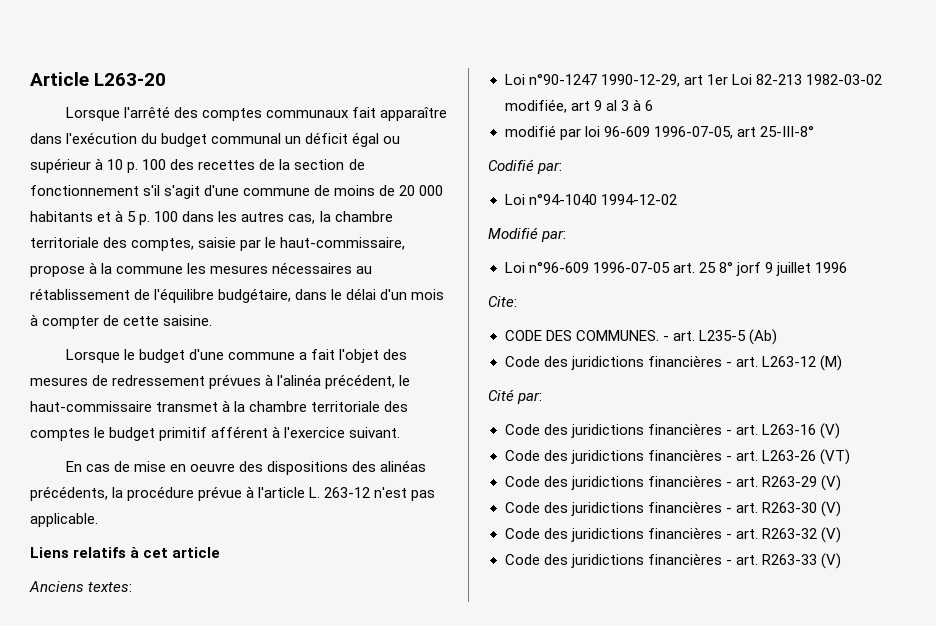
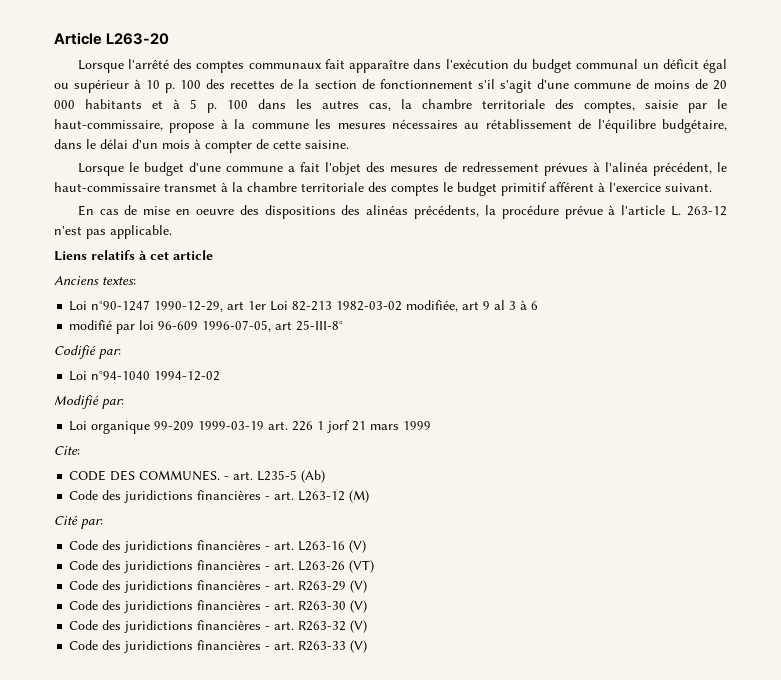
- Loi n°96-609 1996-07-05 art. 25 8° jorf 9 juillet 1996
+ Loi organique 99-209 1999-03-19 art. 226 1 jorf 21 mars 1999

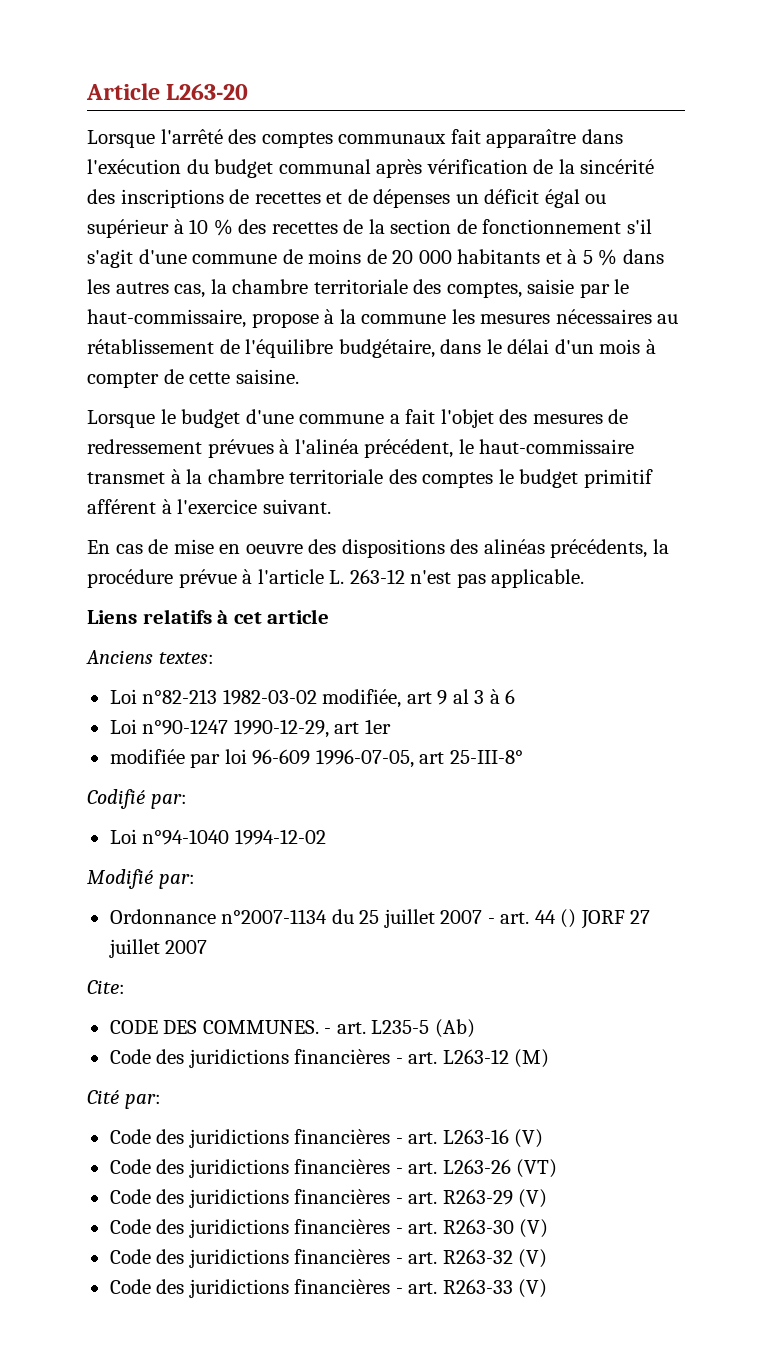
- Lorsque l'arrêté des comptes communaux fait apparaître dans l'exécution du budget communal un déficit égal ou supérieur à 10 p. 100 des recettes de la section de fonctionnement s'il s'agit d'une commune de moins de 20 000 habitants et à 5 p. 100 dans les autres cas, la chambre territoriale des comptes, saisie par le haut-commissaire, propose à la commune les mesures nécessaires au rétablissement de l'équilibre budgétaire, dans le délai d'un mois à compter de cette saisine.
+ Lorsque l'arrêté des comptes communaux fait apparaître dans l'exécution du budget communal après vérification de la sincérité des inscriptions de recettes et de dépenses un déficit égal ou supérieur à 10 % des recettes de la section de fonctionnement s'il s'agit d'une commune de moins de 20 000 habitants et à 5 % dans les autres cas, la chambre territoriale des comptes, saisie par le haut-commissaire, propose à la commune les mesures nécessaires au rétablissement de l'équilibre budgétaire, dans le délai d'un mois à compter de cette saisine.
- Loi n°90-1247 1990-12-29, art 1er Loi 82-213 1982-03-02 modifiée, art 9 al 3 à 6
+ Loi n°82-213 1982-03-02 modifiée, art 9 al 3 à 6
- modifié par loi 96-609 1996-07-05, art 25-III-8°
+ Loi n°90-1247 1990-12-29, art 1er
+ modifiée par loi 96-609 1996-07-05, art 25-III-8°
- Loi organique 99-209 1999-03-19 art. 226 1 jorf 21 mars 1999
+ Ordonnance n°2007-1134 du 25 juillet 2007 - art. 44 () JORF 27 juillet 2007

